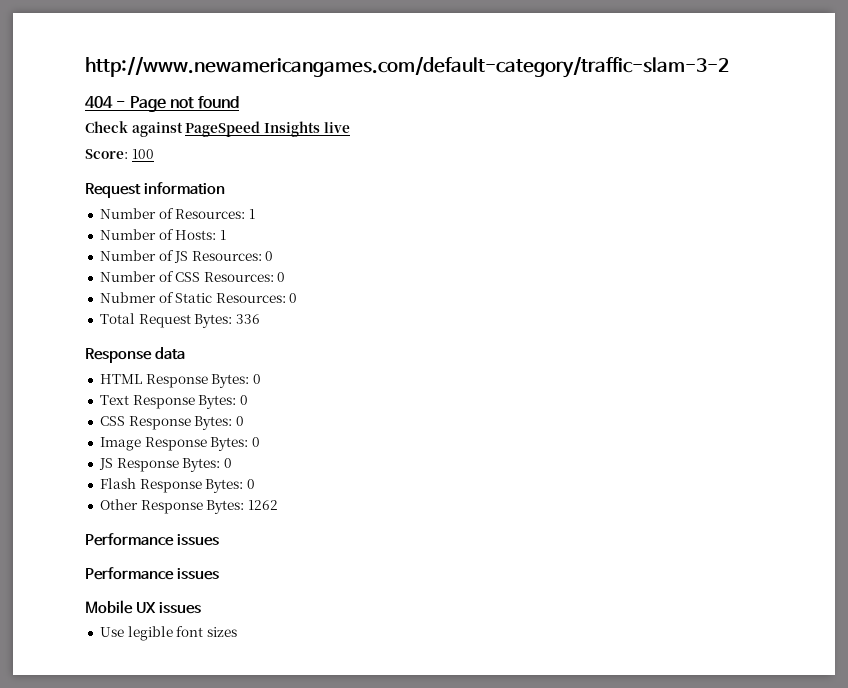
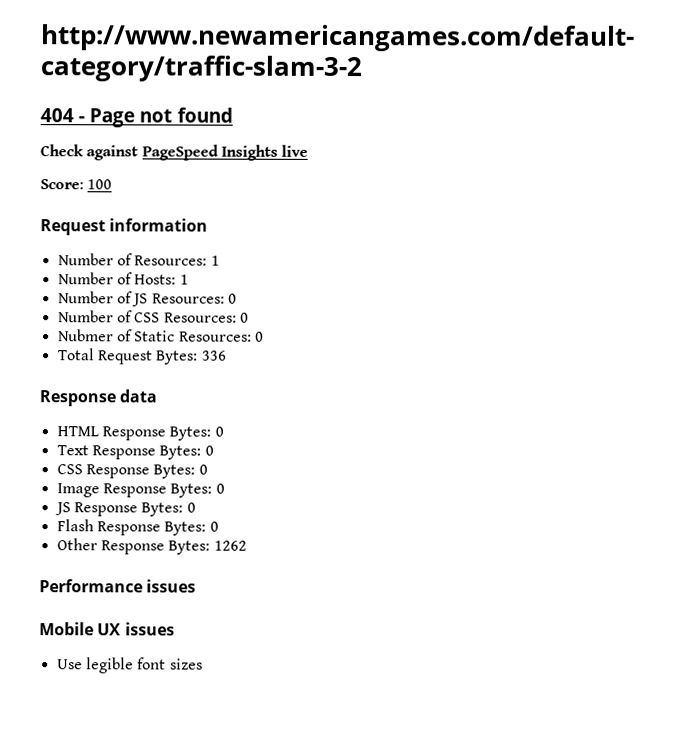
  Other Response Bytes: 1262
- Performance issues

